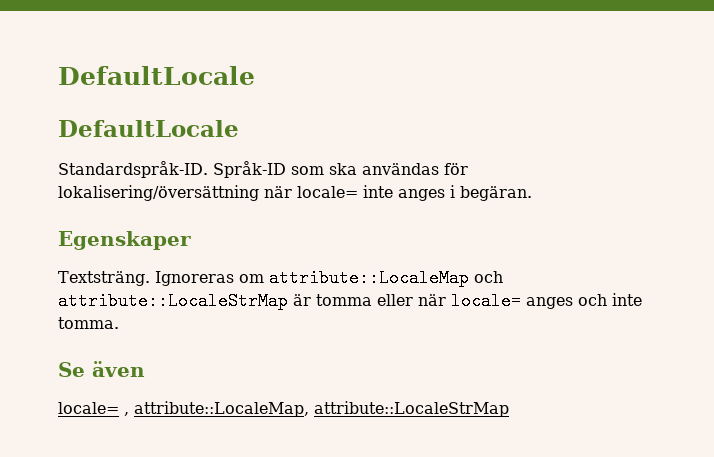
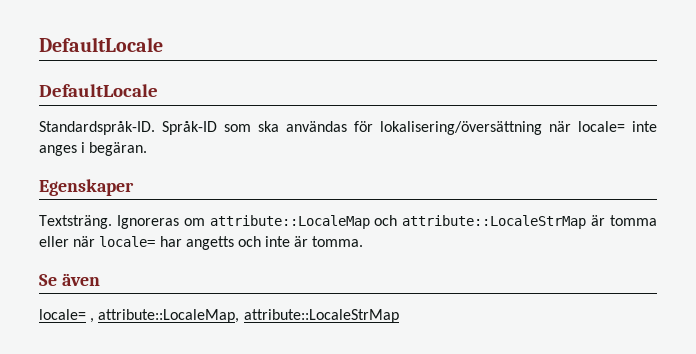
- Ignoreras om attribute::LocaleMap och attribute::LocaleStrMap är tomma eller när locale= anges och inte tomma.
+ Ignoreras om attribute::LocaleMap och attribute::LocaleStrMap är tomma eller när locale= har angetts och inte är tomma.

